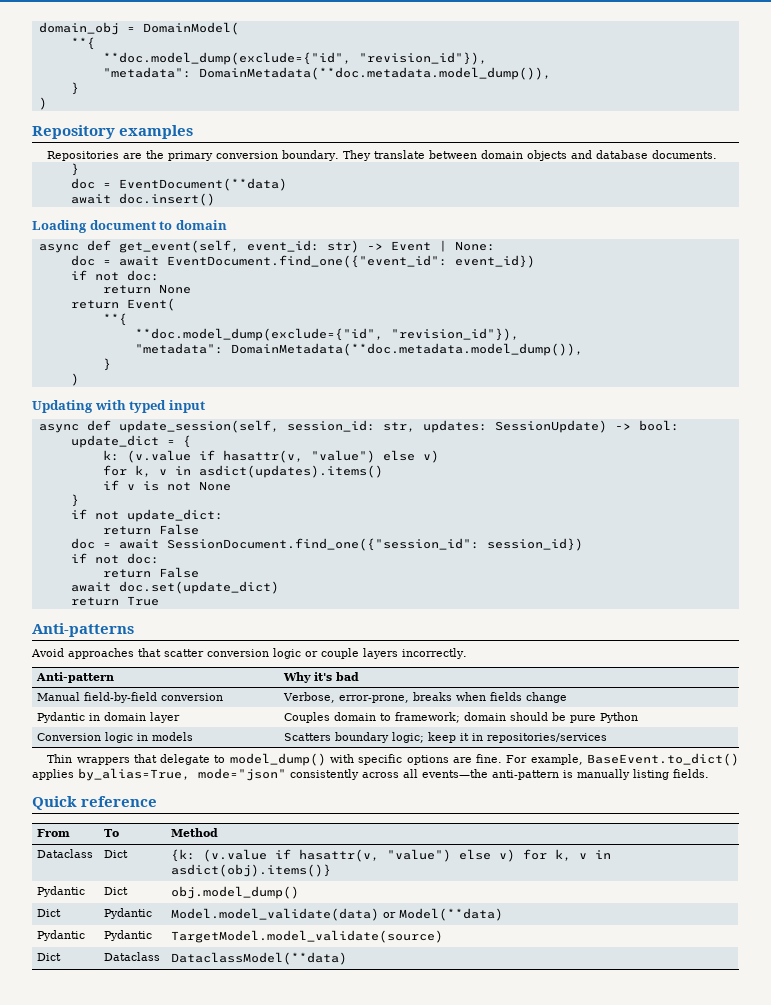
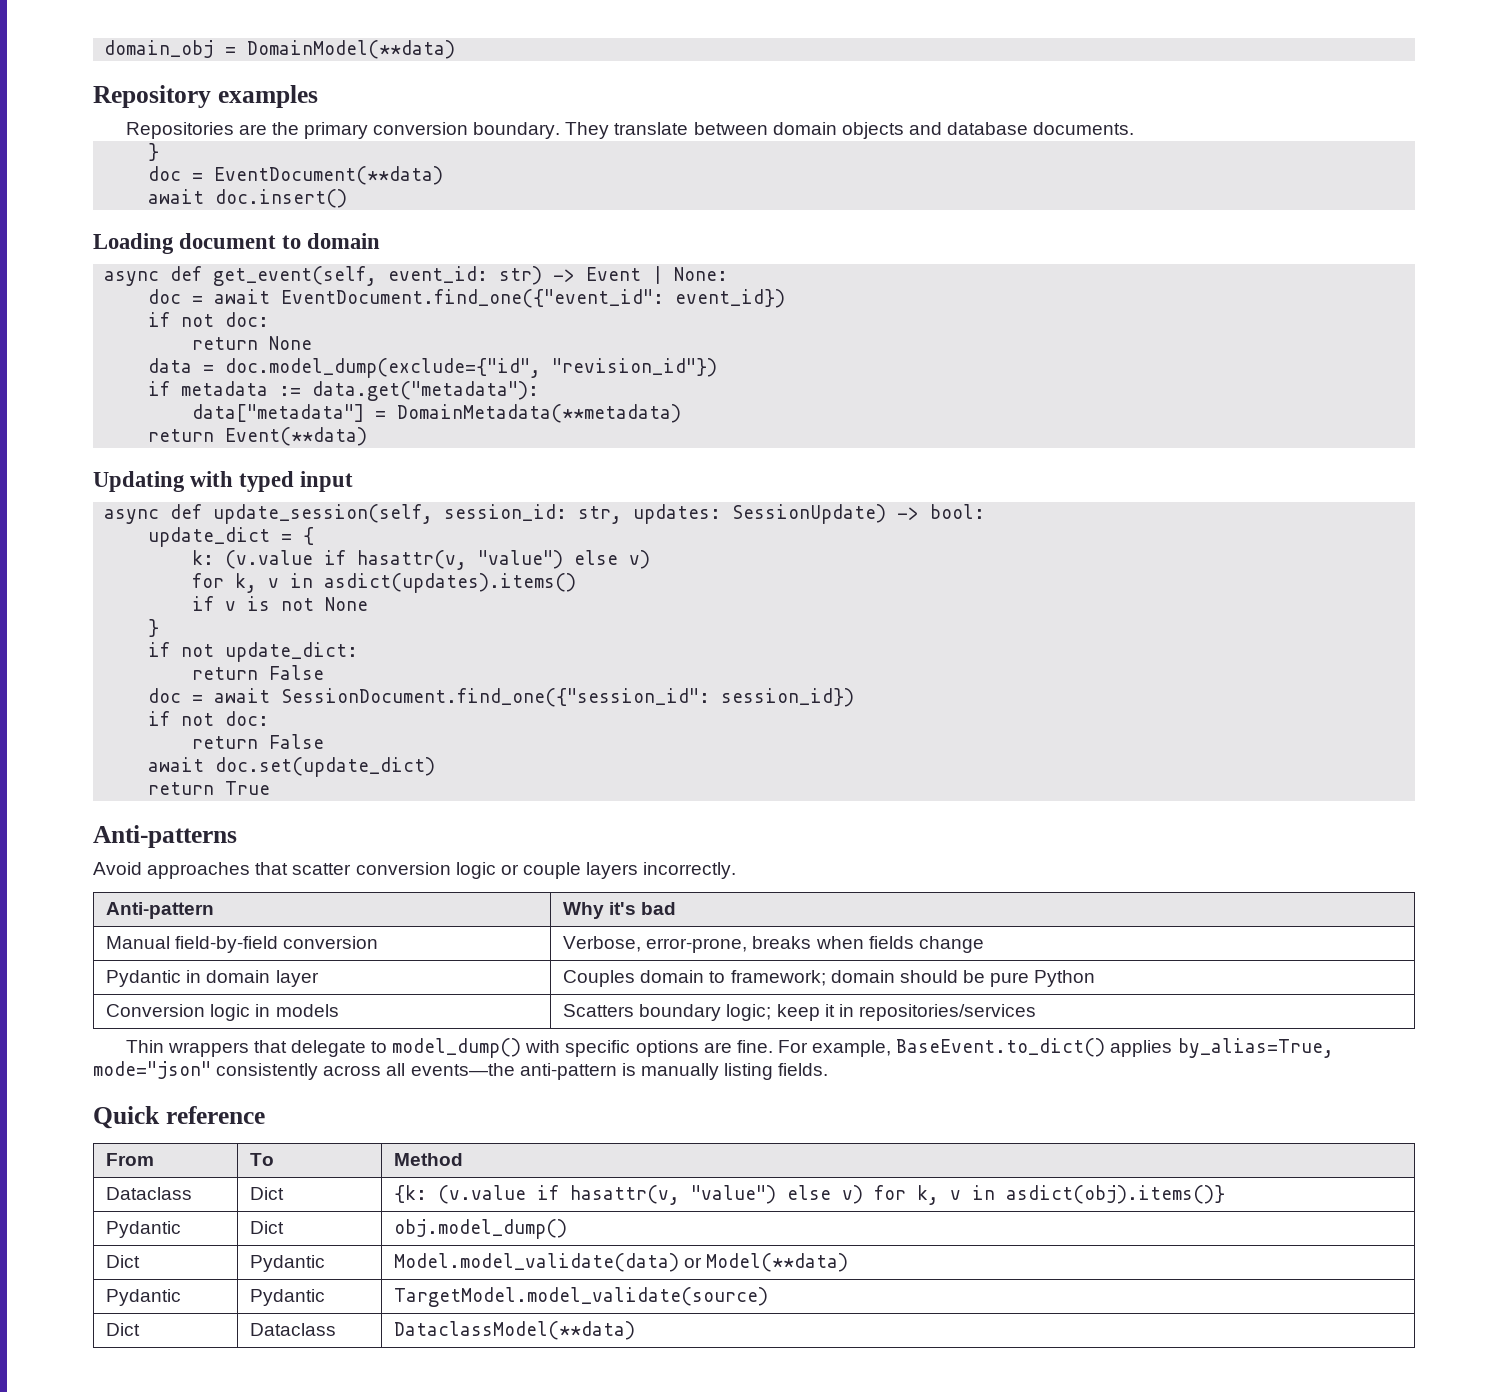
- domain_obj = DomainModel(
- **{
- **doc.model_dump(exclude={"id", "revision_id"}),
- "metadata": DomainMetadata(**doc.metadata.model_dump()),
- }
- )
+ domain_obj = DomainModel(**data)
- return Event(
- **{
- **doc.model_dump(exclude={"id", "revision_id"}),
- "metadata": DomainMetadata(**doc.metadata.model_dump()),
- }
- )
+ data = doc.model_dump(exclude={"id", "revision_id"})
+ if metadata := data.get("metadata"):
+ data["metadata"] = DomainMetadata(**metadata)
+ return Event(**data)

